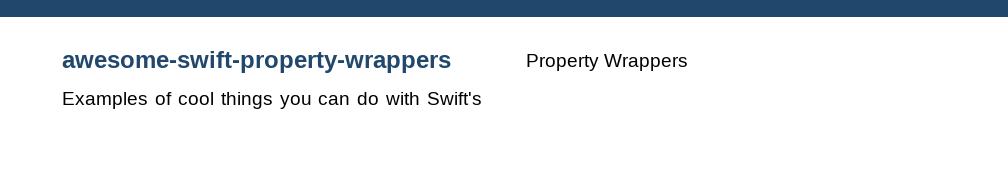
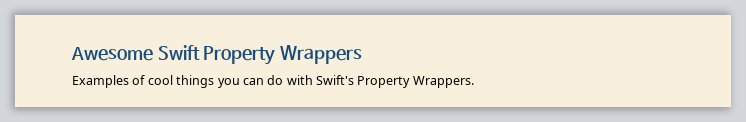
- awesome-swift-property-wrappers
+ Awesome Swift Property Wrappers
- Examples of cool things you can do with Swift's Property Wrappers
+ Examples of cool things you can do with Swift's Property Wrappers.

